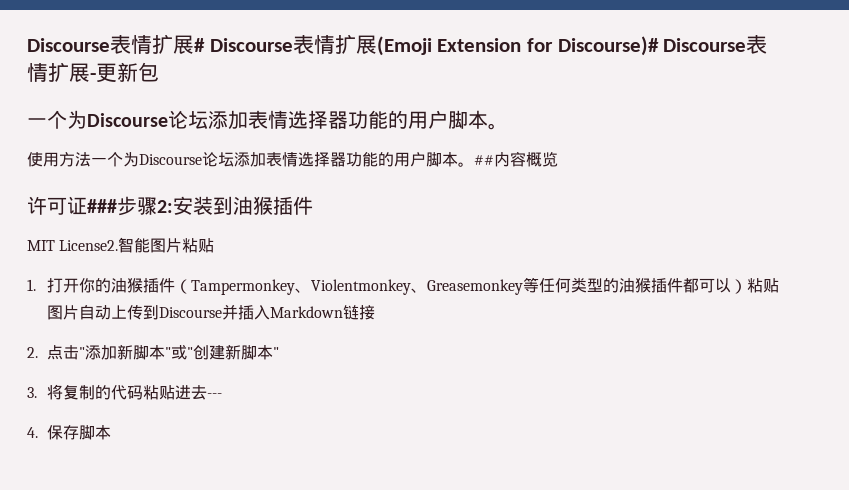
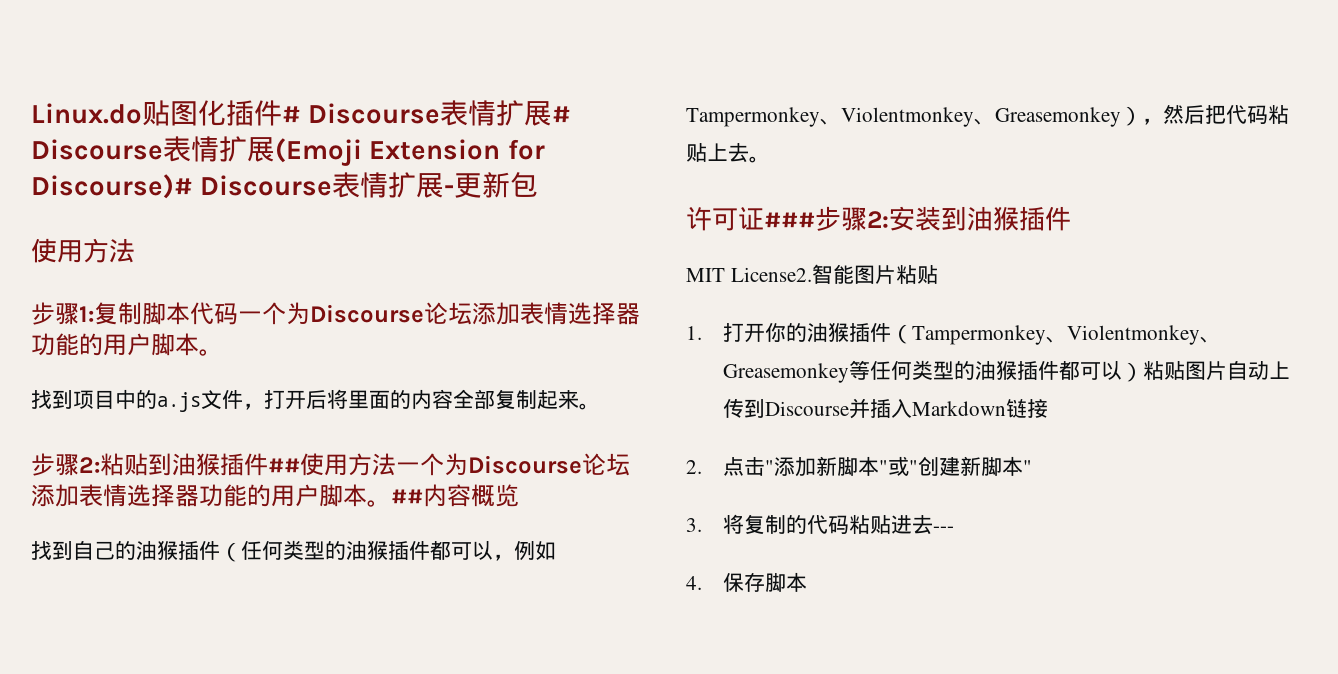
- Discourse表情扩展# Discourse表情扩展(Emoji Extension for Discourse)# Discourse表情扩展-更新包
- 一个为Discourse论坛添加表情选择器功能的用户脚本。
+ Linux.do贴图化插件# Discourse表情扩展# Discourse表情扩展(Emoji Extension for Discourse)# Discourse表情扩展-更新包
+ 使用方法
+ 步骤1:复制脚本代码一个为Discourse论坛添加表情选择器功能的用户脚本。
- 使用方法一个为Discourse论坛添加表情选择器功能的用户脚本。
+ 找到项目中的a.js文件，打开后将里面的内容全部复制起来。
+ 步骤2:粘贴到油猴插件##使用方法一个为Discourse论坛添加表情选择器功能的用户脚本。
+ 找到自己的油猴插件（任何类型的油猴插件都可以，例如Tampermonkey、Violentmonkey、Greasemonkey），然后把代码粘贴上去。

